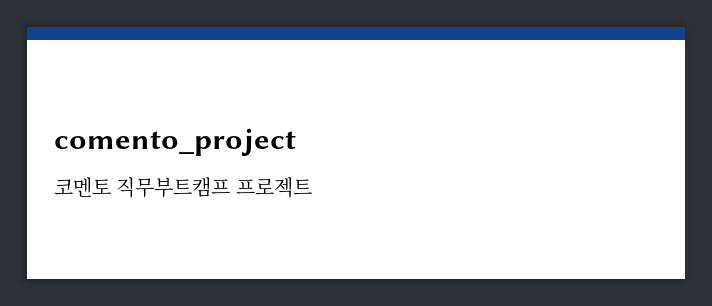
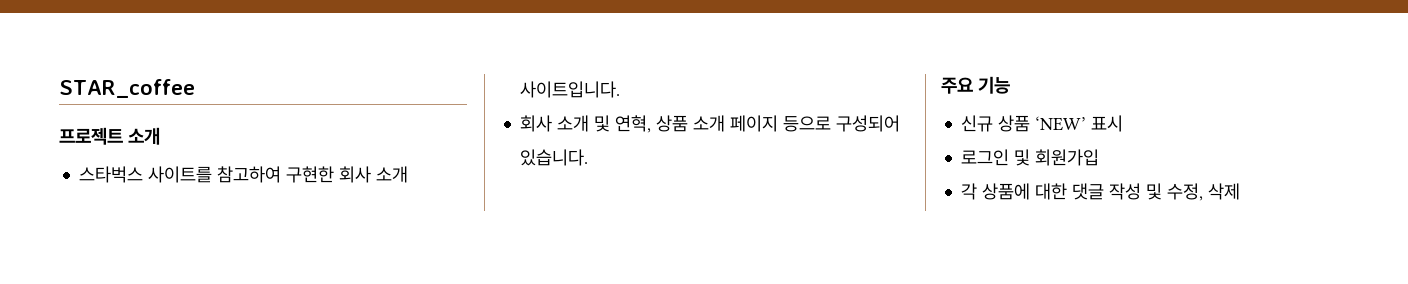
- comento_project
- 코멘토 직무부트캠프 프로젝트
+ STAR_coffee
+ 프로젝트 소개
+ 스타벅스 사이트를 참고하여 구현한 회사 소개 사이트입니다.
+ 회사 소개 및 연혁, 상품 소개 페이지 등으로 구성되어 있습니다.
+ 주요 기능
+ 신규 상품 ‘NEW’ 표시
+ 로그인 및 회원가입
+ 각 상품에 대한 댓글 작성 및 수정, 삭제

